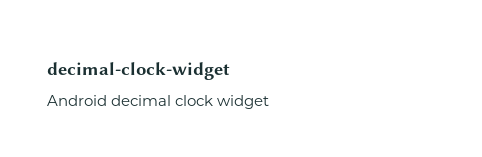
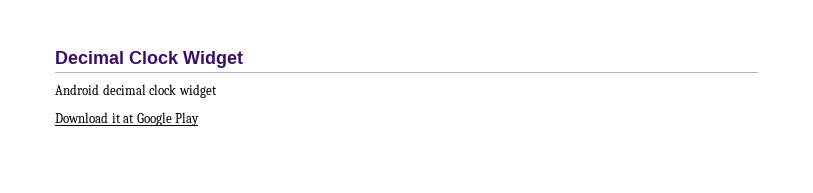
- decimal-clock-widget
+ Decimal Clock Widget
+ Download it at Google Play

